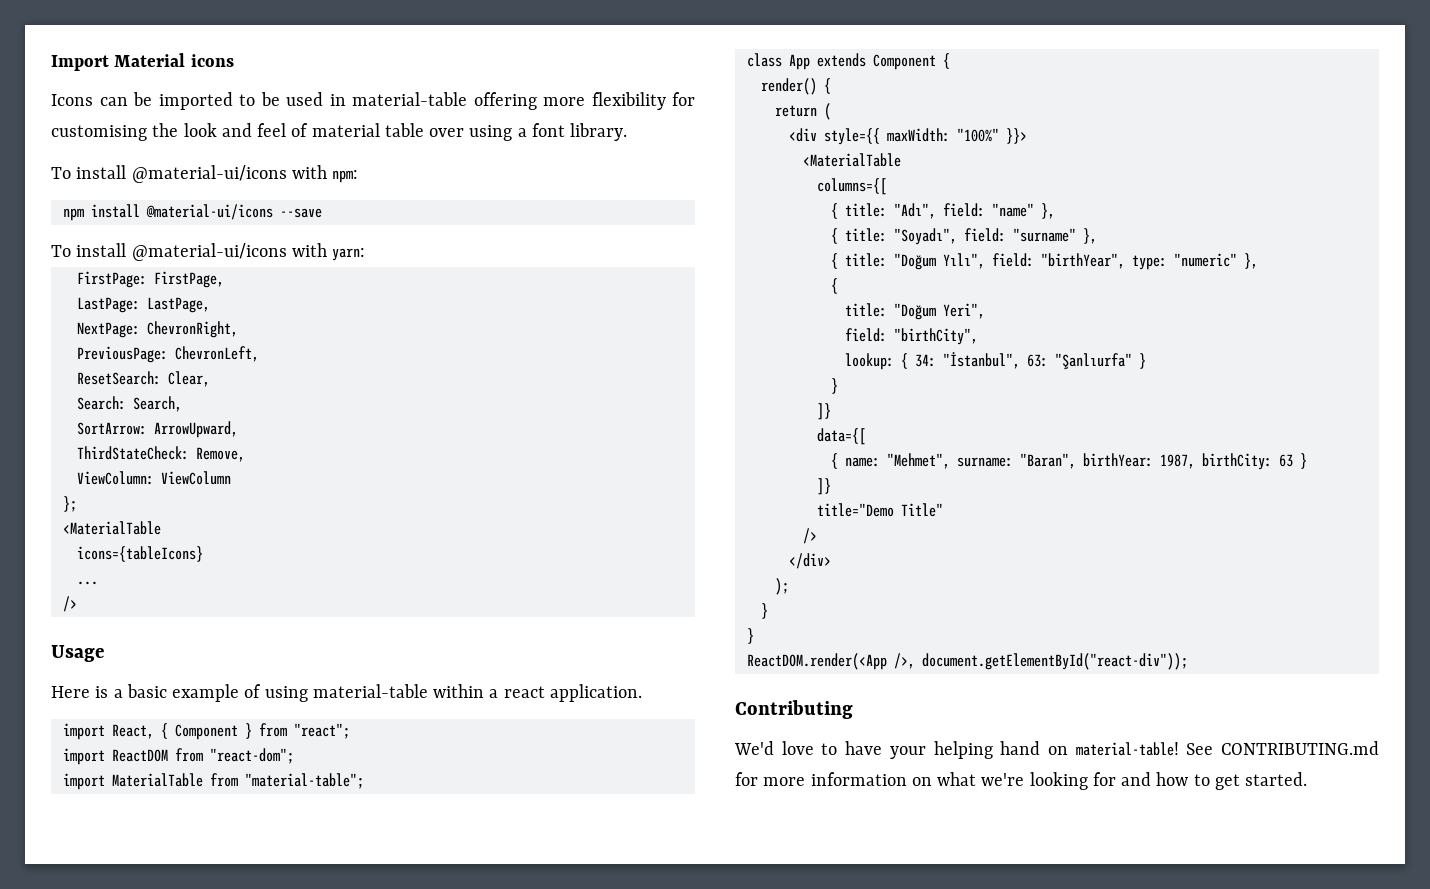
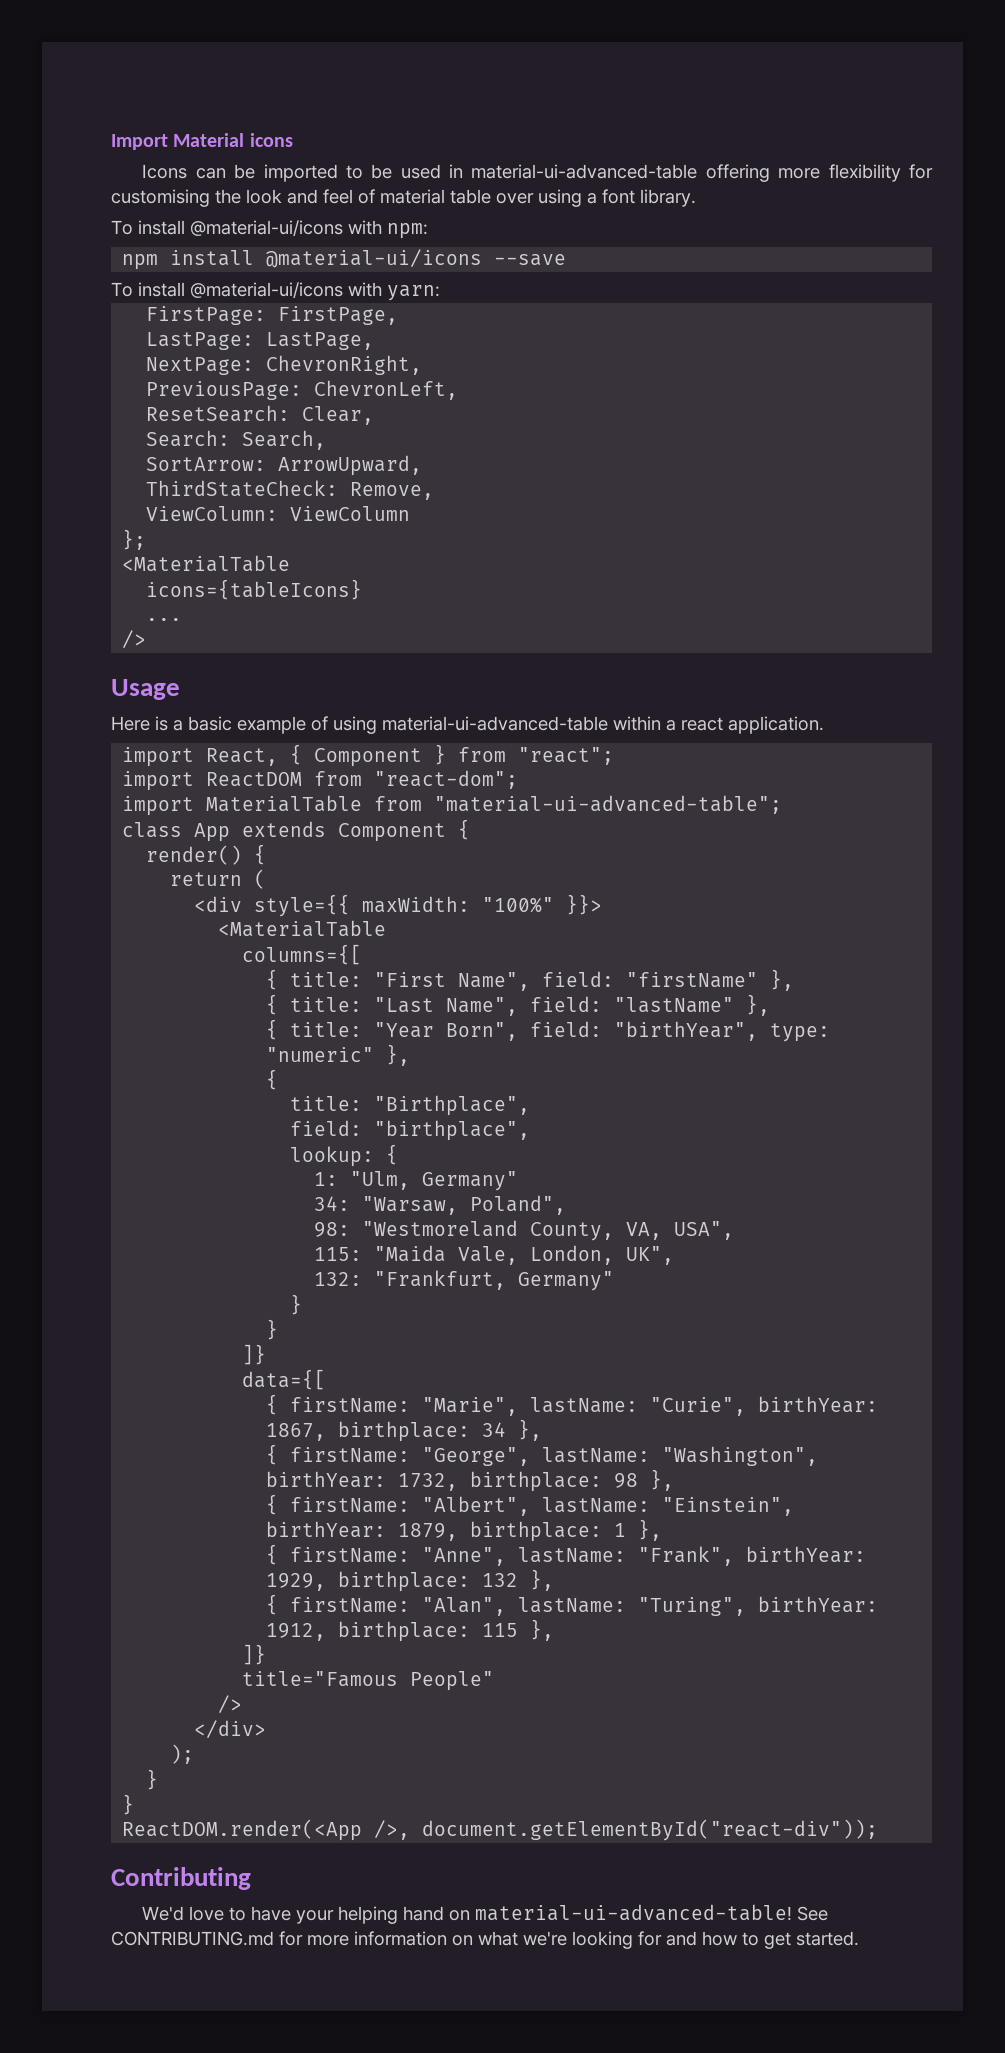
- Icons can be imported to be used in material-table offering more flexibility for customising the look and feel of material table over using a font library.
+ Icons can be imported to be used in material-ui-advanced-table offering more flexibility for customising the look and feel of material table over using a font library.
- Here is a basic example of using material-table within a react application.
+ Here is a basic example of using material-ui-advanced-table within a react application.
- import MaterialTable from "material-table";
+ import MaterialTable from "material-ui-advanced-table";
- { title: "Adı", field: "name" },
- { title: "Soyadı", field: "surname" },
- { title: "Doğum Yılı", field: "birthYear", type: "numeric" },
+ { title: "First Name", field: "firstName" },
+ { title: "Last Name", field: "lastName" },
+ { title: "Year Born", field: "birthYear", type: "numeric" },
- title: "Doğum Yeri",
- field: "birthCity",
+ title: "Birthplace",
+ field: "birthplace",
- lookup: { 34: "İstanbul", 63: "Şanlıurfa" }
+ lookup: {
+ 1: "Ulm, Germany"
+ 34: "Warsaw, Poland",
+ 98: "Westmoreland County, VA, USA",
+ 115: "Maida Vale, London, UK",
+ 132: "Frankfurt, Germany"
+ }
- { name: "Mehmet", surname: "Baran", birthYear: 1987, birthCity: 63 }
+ { firstName: "Marie", lastName: "Curie", birthYear: 1867, birthplace: 34 },
+ { firstName: "George", lastName: "Washington", birthYear: 1732, birthplace: 98 },
+ { firstName: "Albert", lastName: "Einstein", birthYear: 1879, birthplace: 1 },
+ { firstName: "Anne", lastName: "Frank", birthYear: 1929, birthplace: 132 },
+ { firstName: "Alan", lastName: "Turing", birthYear: 1912, birthplace: 115 },
  ]}
- title="Demo Title"
+ title="Famous People"
- We'd love to have your helping hand on material-table!
+ We'd love to have your helping hand on material-ui-advanced-table!

